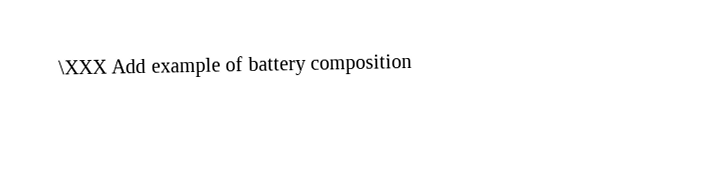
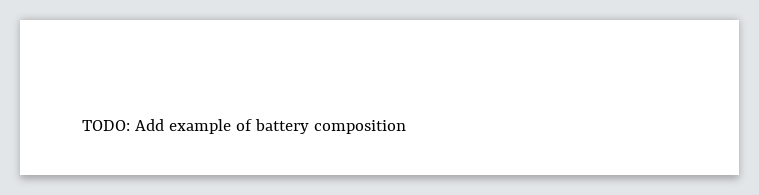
- \XXX Add example of battery composition
+ TODO: Add example of battery composition

